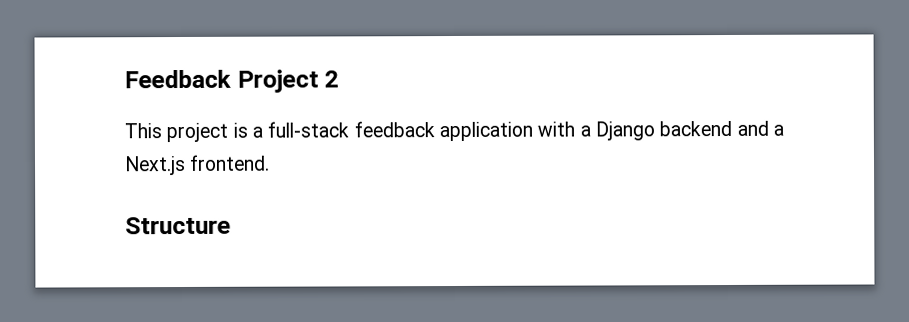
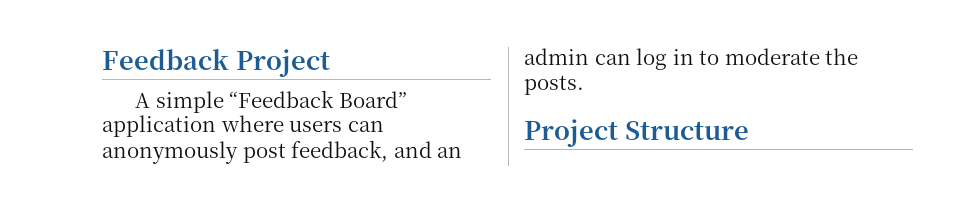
- Feedback Project 2
- This project is a full-stack feedback application with a Django backend and a Next.js frontend.
- Structure
+ Feedback Project
+ A simple “Feedback Board” application where users can anonymously post feedback, and an admin can log in to moderate the posts.
+ Project Structure

